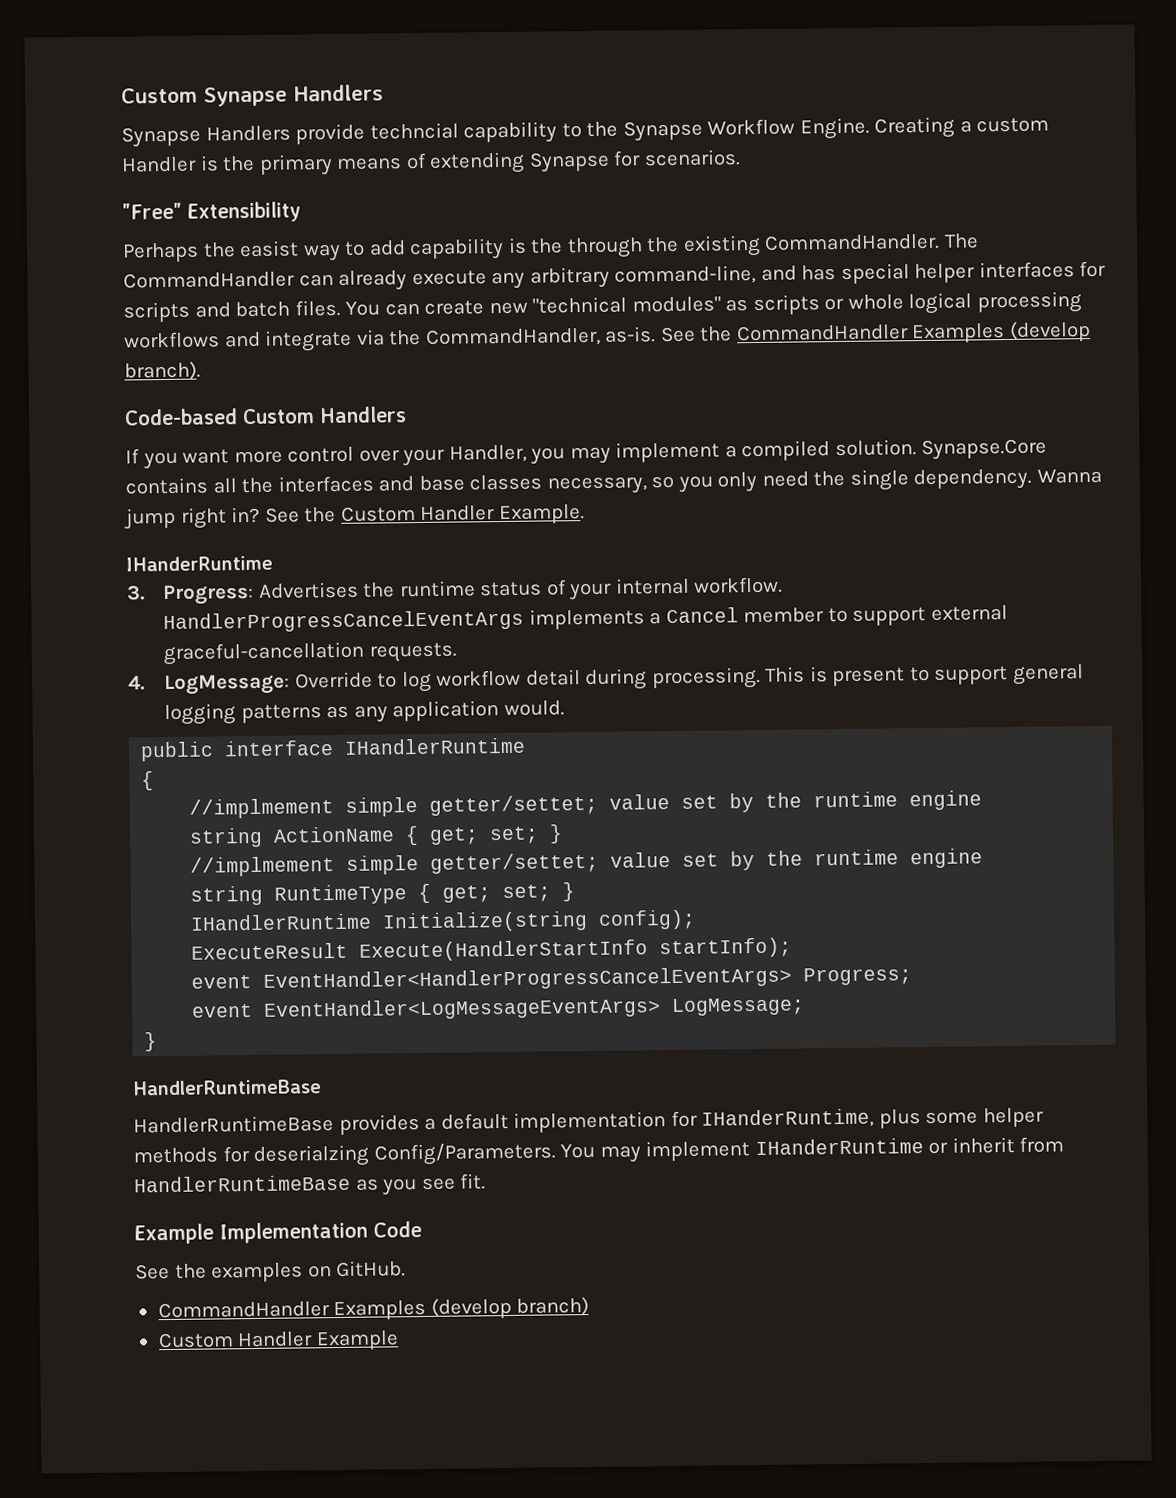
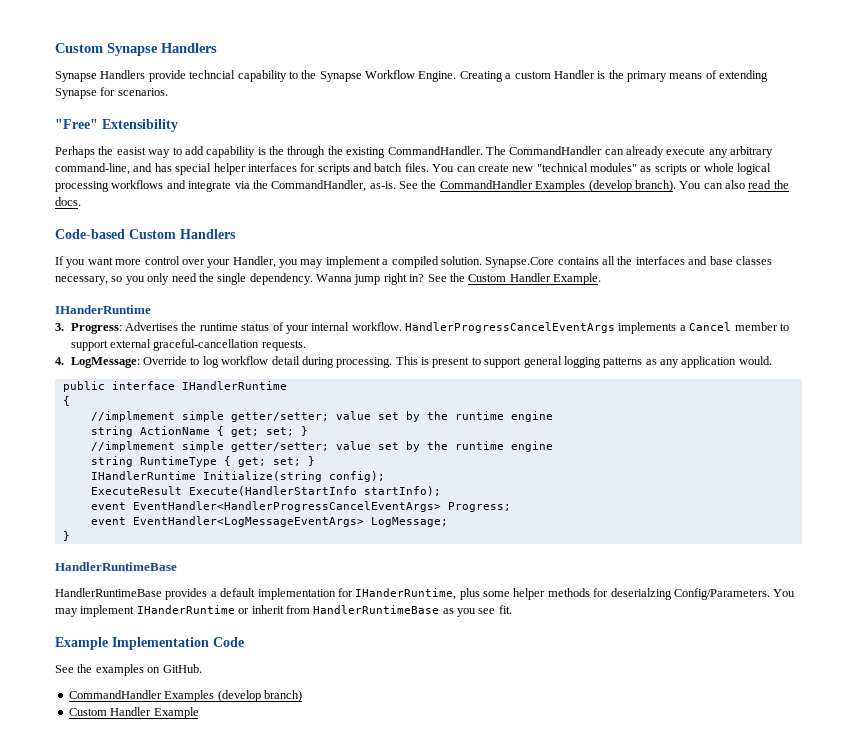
+ You can also read the docs.
  public interface IHandlerRuntime
  {
- //implmement simple getter/settet; value set by the runtime engine
+ //implmement simple getter/setter; value set by the runtime engine
  string ActionName { get; set; }
- //implmement simple getter/settet; value set by the runtime engine
+ //implmement simple getter/setter; value set by the runtime engine

